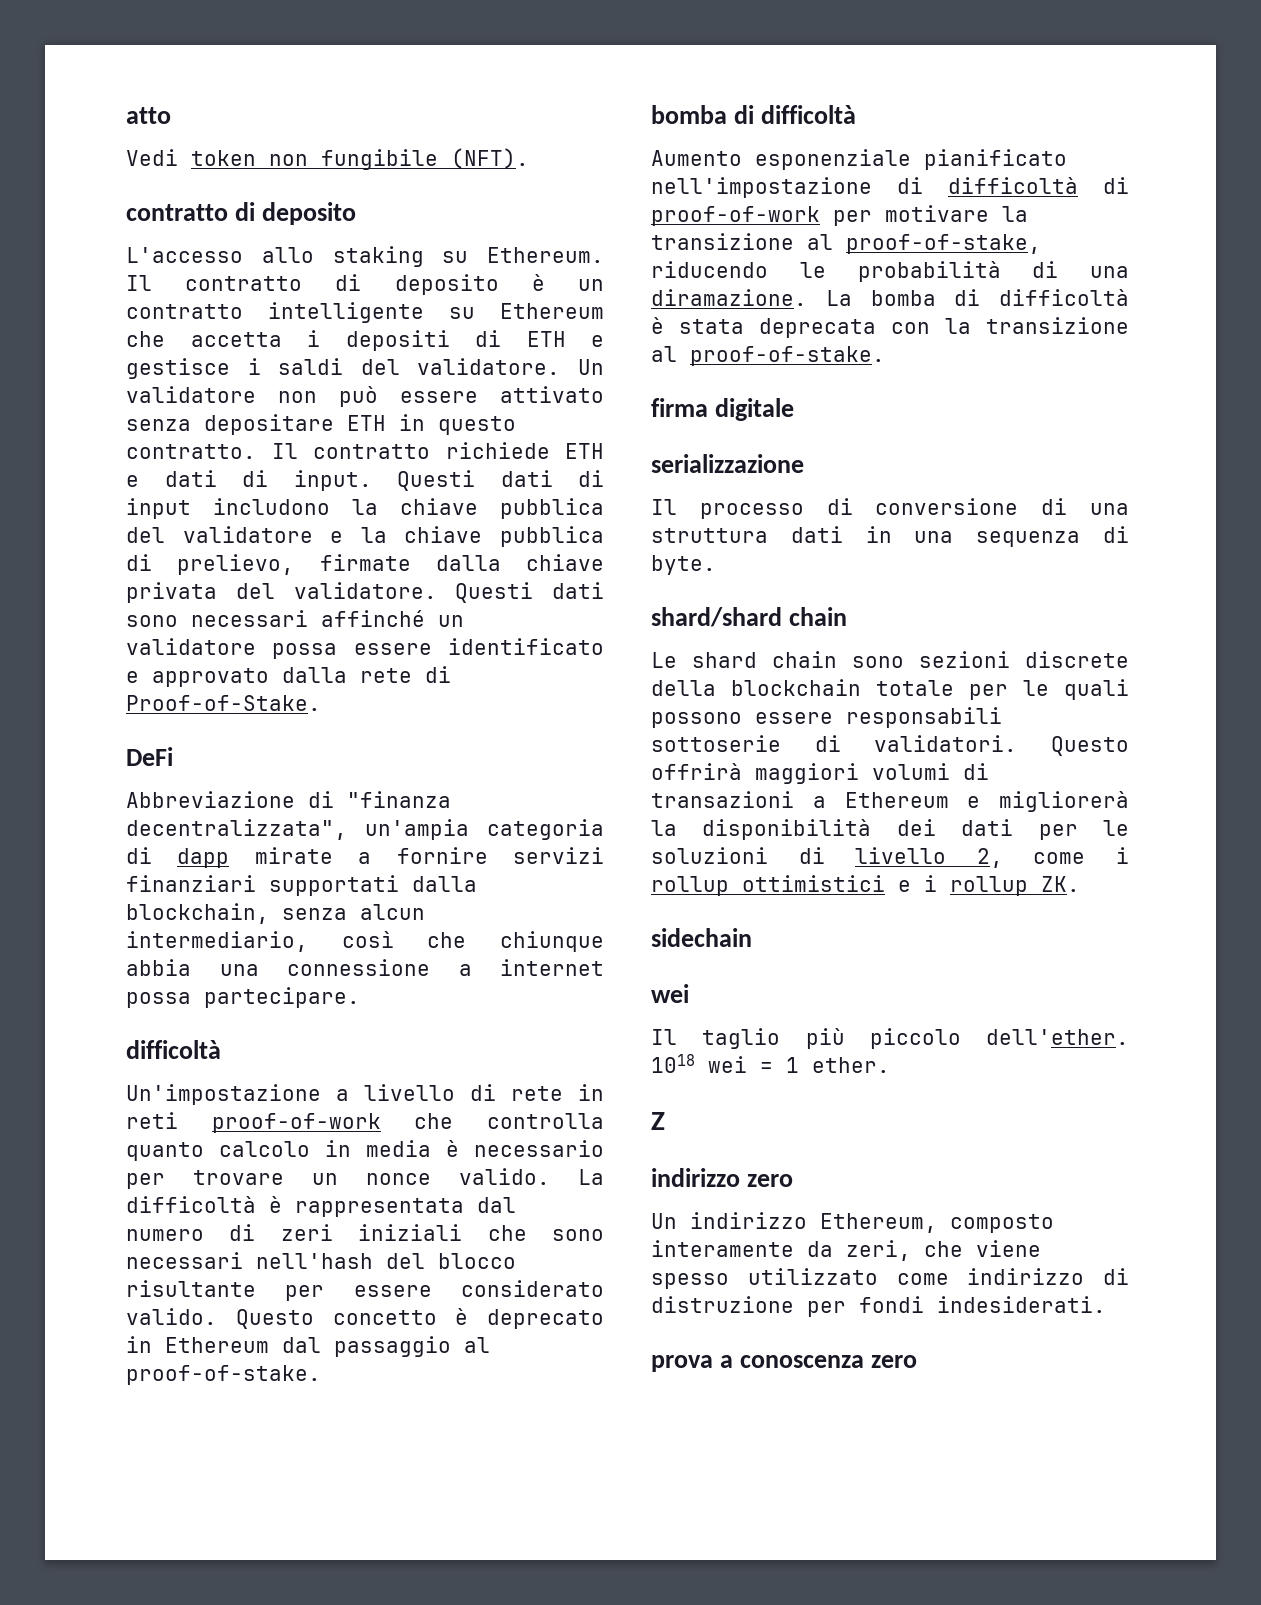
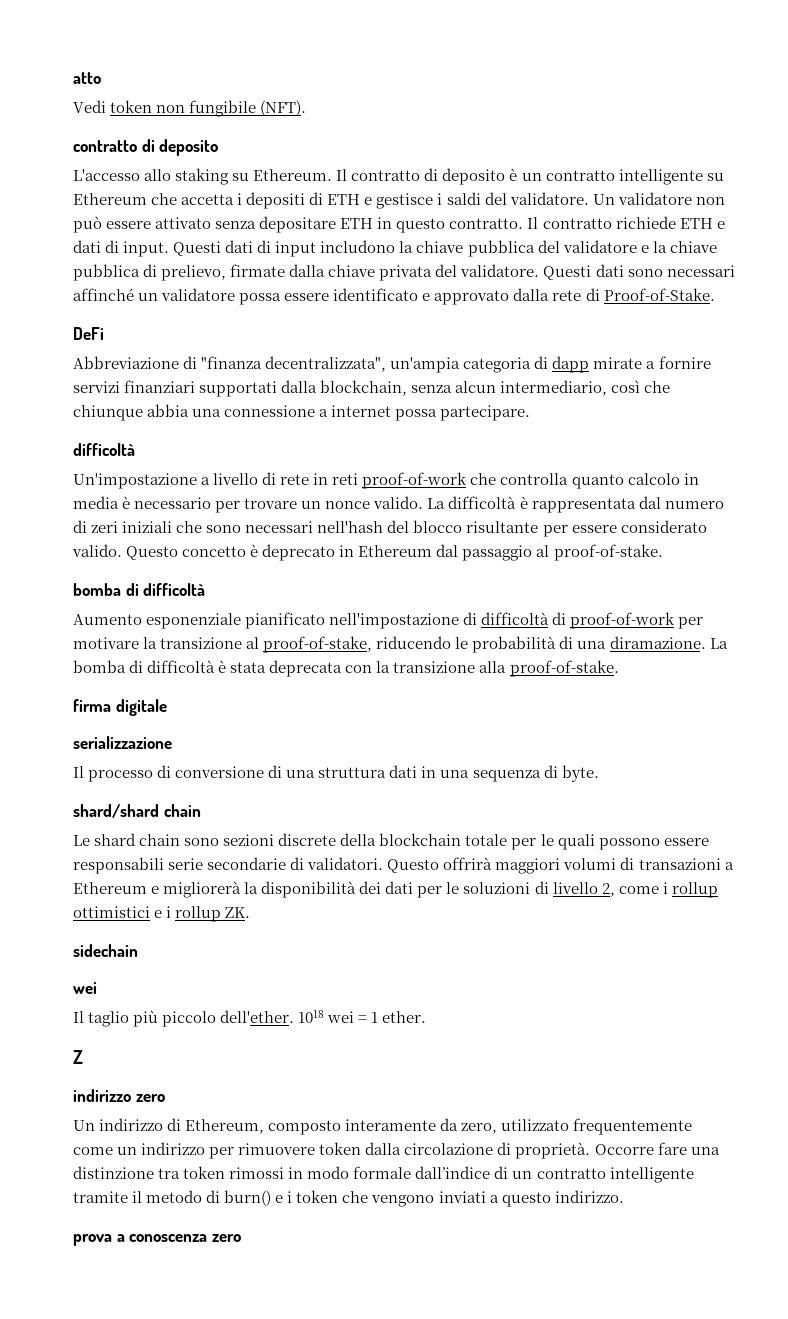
- La bomba di difficoltà è stata deprecata con la transizione al proof-of-stake.
+ La bomba di difficoltà è stata deprecata con la transizione alla proof-of-stake.
- Le shard chain sono sezioni discrete della blockchain totale per le quali possono essere responsabili sottoserie di validatori.
+ Le shard chain sono sezioni discrete della blockchain totale per le quali possono essere responsabili serie secondarie di validatori.
- Un indirizzo Ethereum, composto interamente da zeri, che viene spesso utilizzato come indirizzo di distruzione per fondi indesiderati.
+ Un indirizzo di Ethereum, composto interamente da zero, utilizzato frequentemente come un indirizzo per rimuovere token dalla circolazione di proprietà. Occorre fare una distinzione tra token rimossi in modo formale dall’indice di un contratto intelligente tramite il metodo di burn() e i token che vengono inviati a questo indirizzo.

